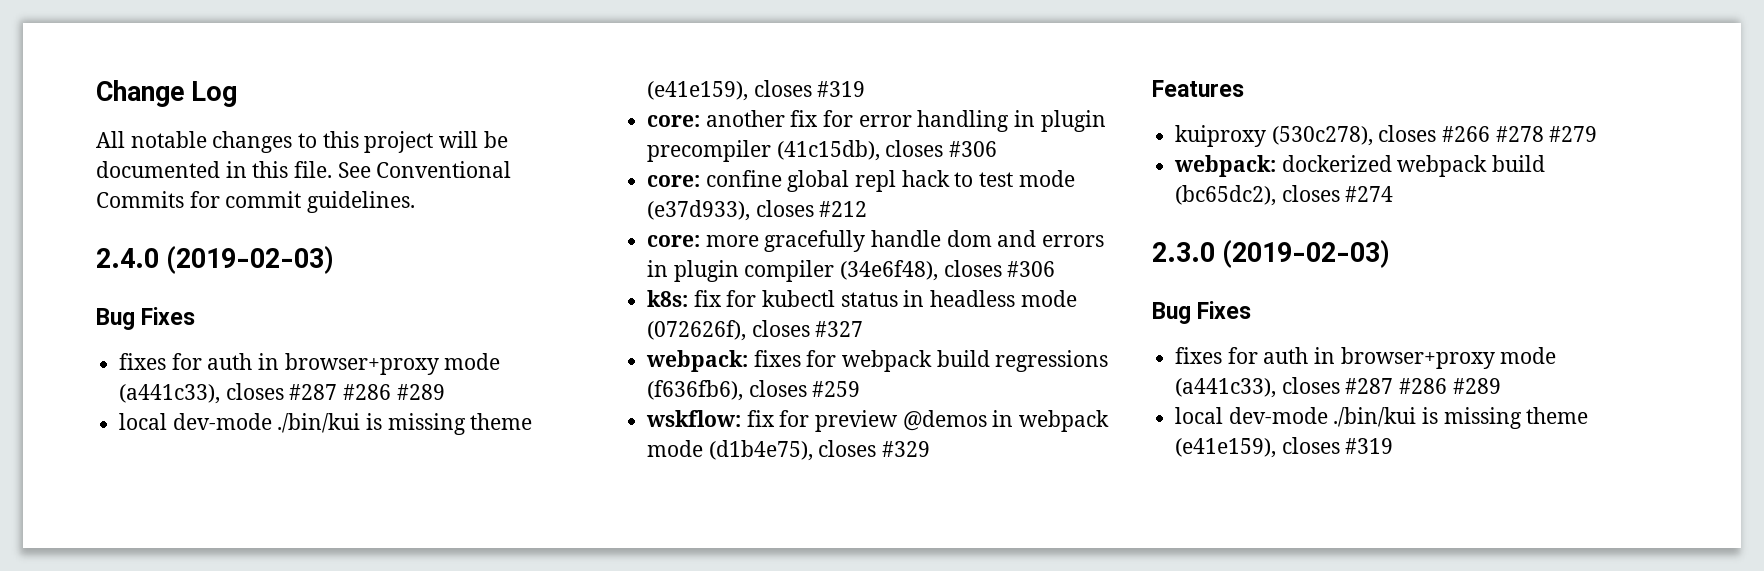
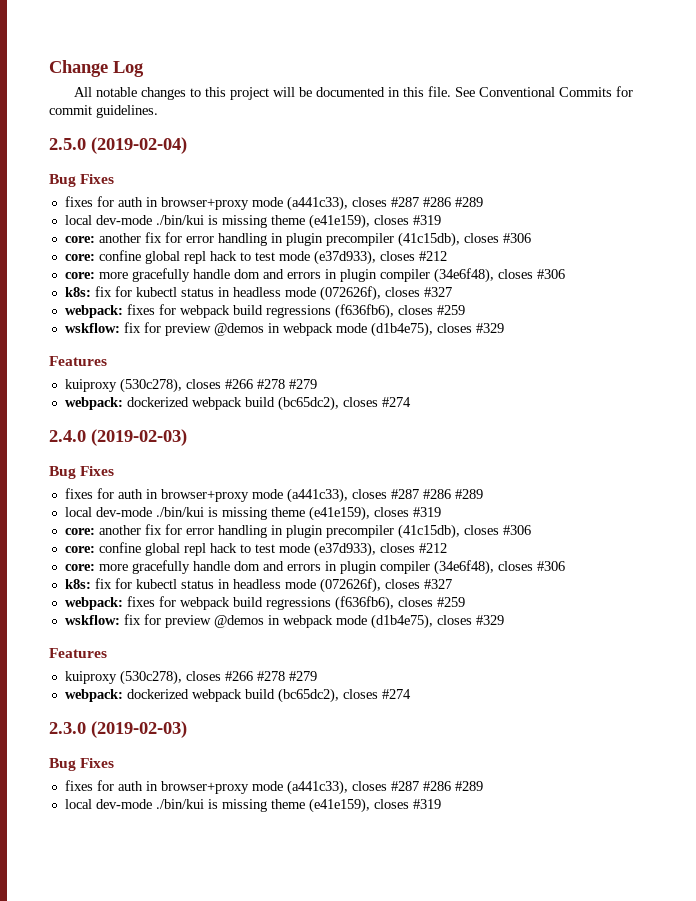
+ 2.5.0 (2019-02-04)
+ Bug Fixes
+ fixes for auth in browser+proxy mode (a441c33), closes #287 #286 #289
+ local dev-mode ./bin/kui is missing theme (e41e159), closes #319
+ core: another fix for error handling in plugin precompiler (41c15db), closes #306
+ core: confine global repl hack to test mode (e37d933), closes #212
+ core: more gracefully handle dom and errors in plugin compiler (34e6f48), closes #306
+ k8s: fix for kubectl status in headless mode (072626f), closes #327
+ webpack: fixes for webpack build regressions (f636fb6), closes #259
+ wskflow: fix for preview @demos in webpack mode (d1b4e75), closes #329
+ Features
+ kuiproxy (530c278), closes #266 #278 #279
+ webpack: dockerized webpack build (bc65dc2), closes #274

